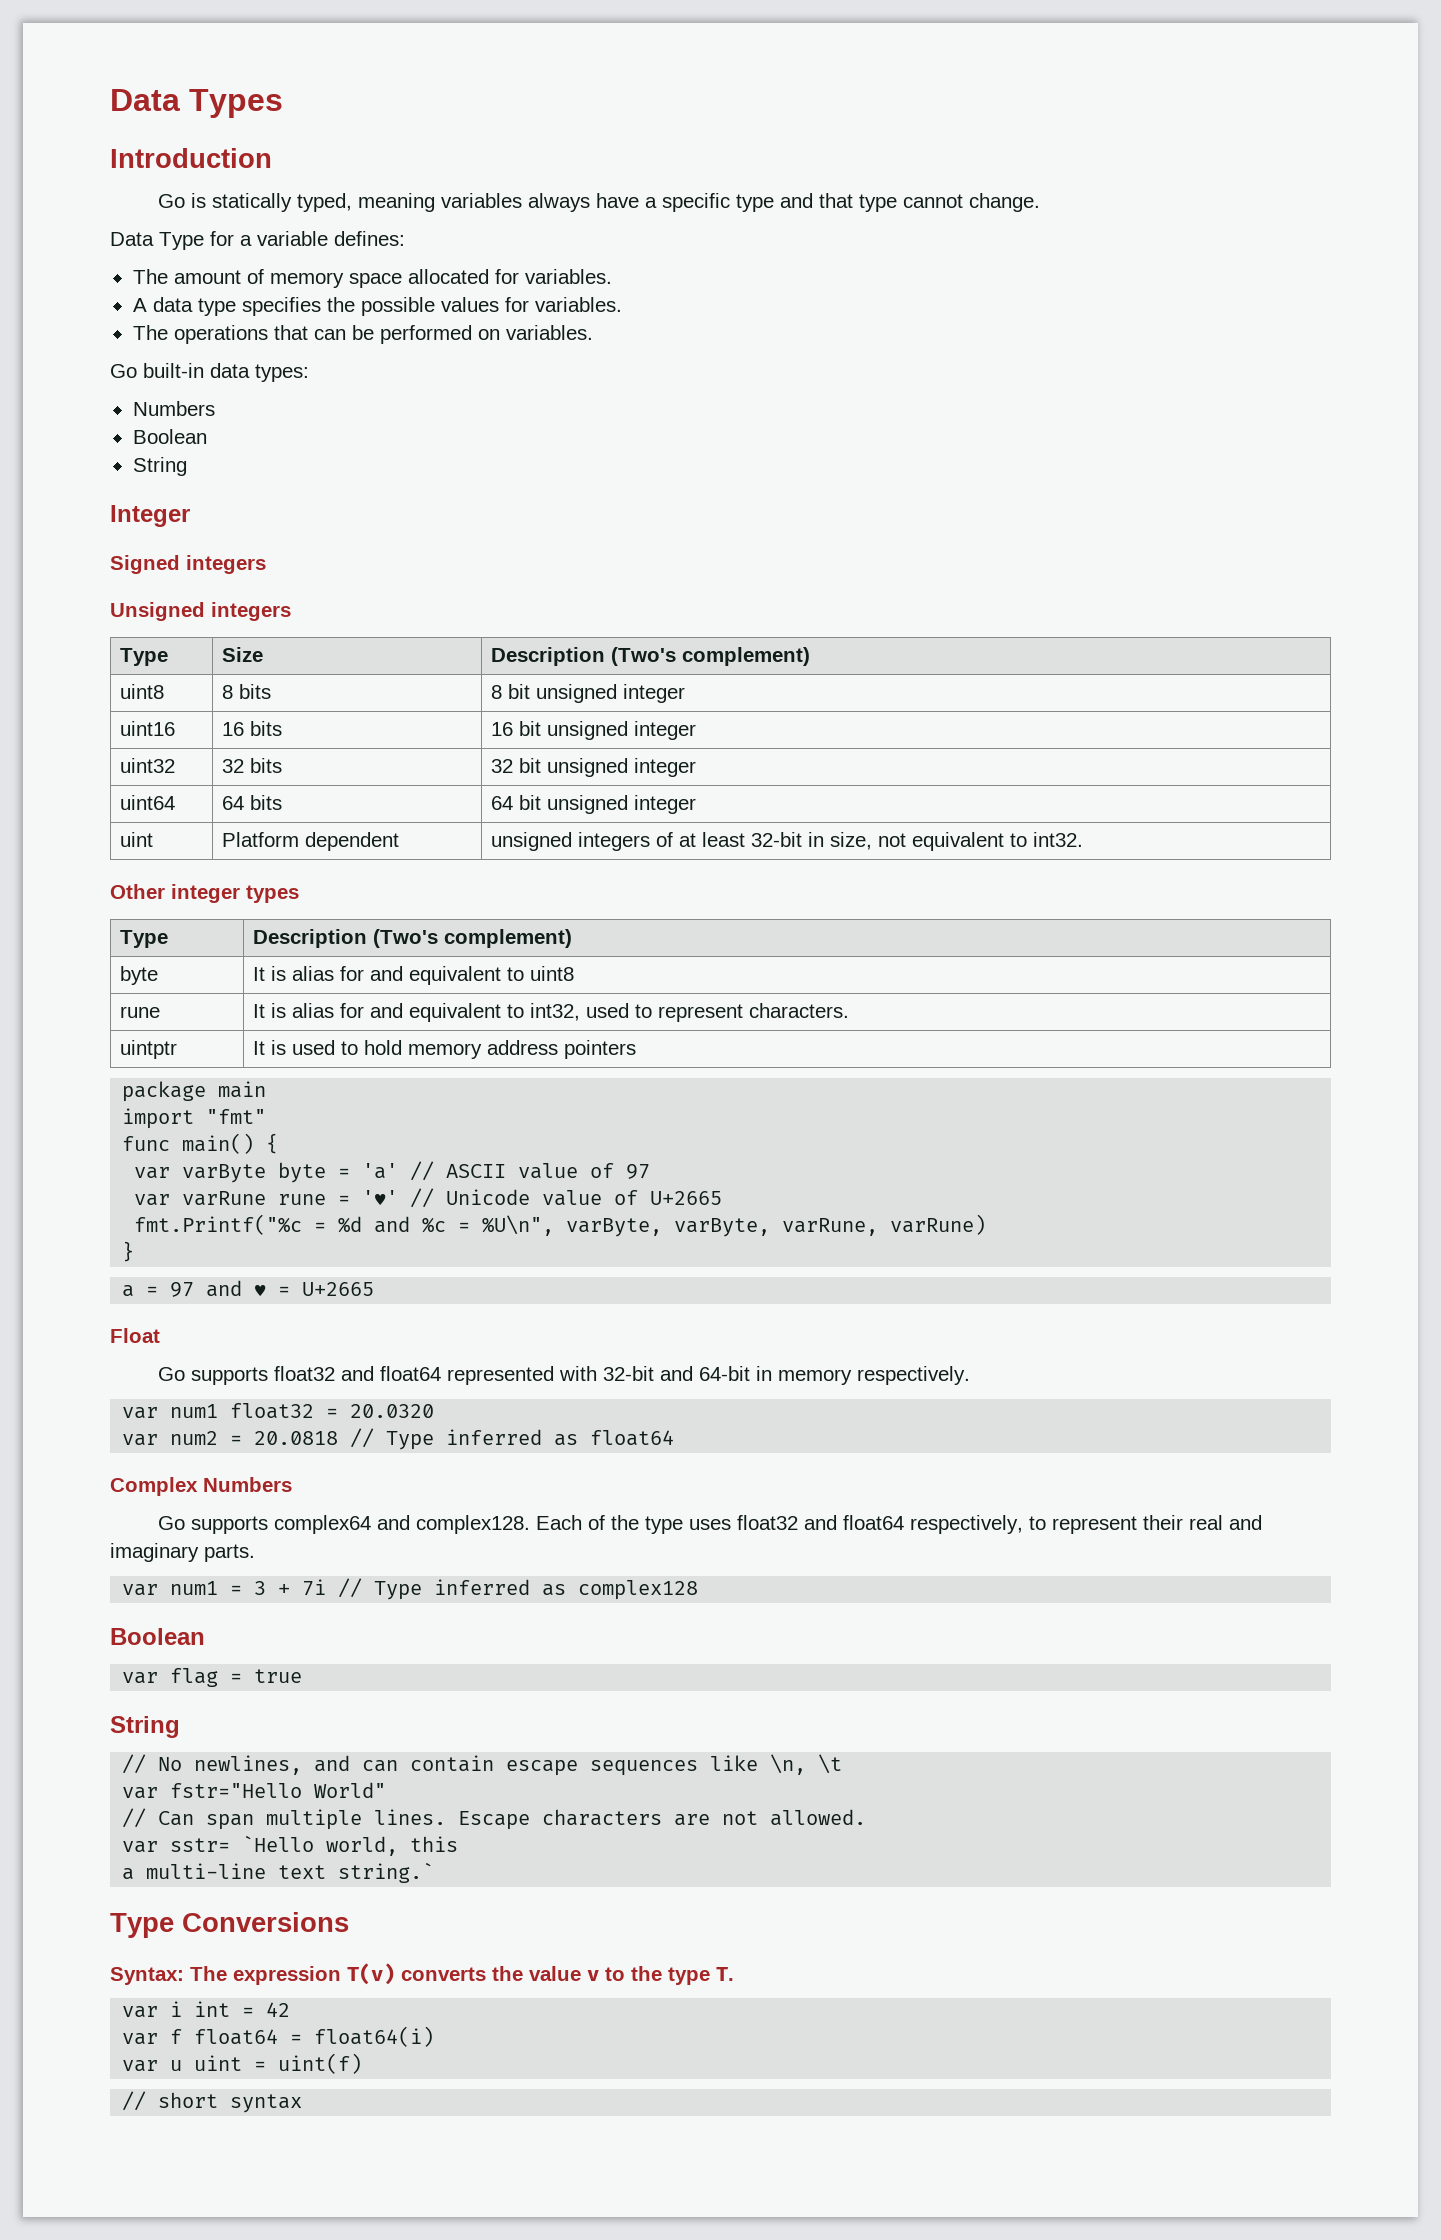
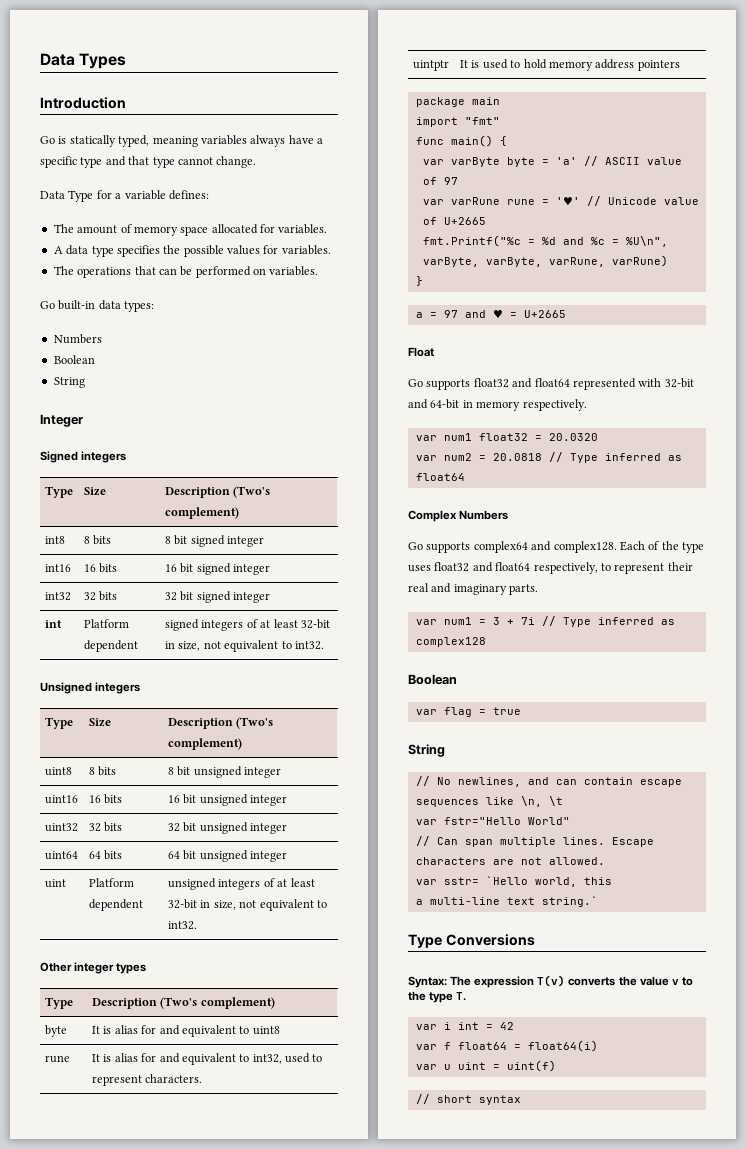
  Signed integers
+ Type | Size | Description (Two's complement)
+ int8 | 8 bits | 8 bit signed integer
+ int16 | 16 bits | 16 bit signed integer
+ int32 | 32 bits | 32 bit signed integer
+ int | Platform dependent | signed integers of at least 32-bit in size, not equivalent to int32.

